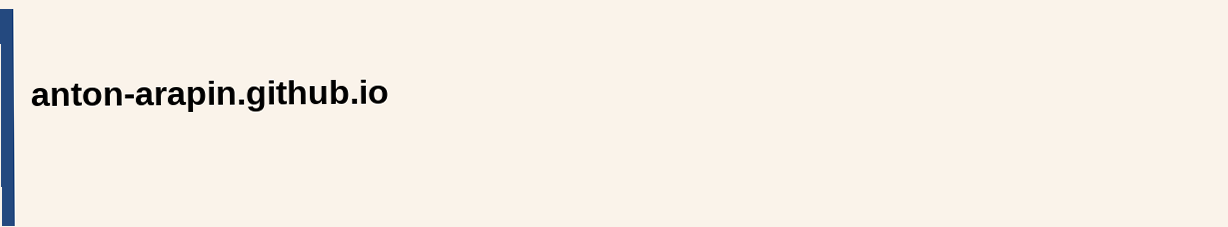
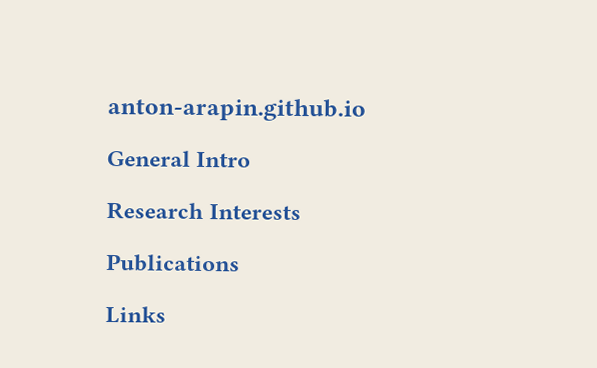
+ General Intro
+ Research Interests
+ Publications
+ Links

